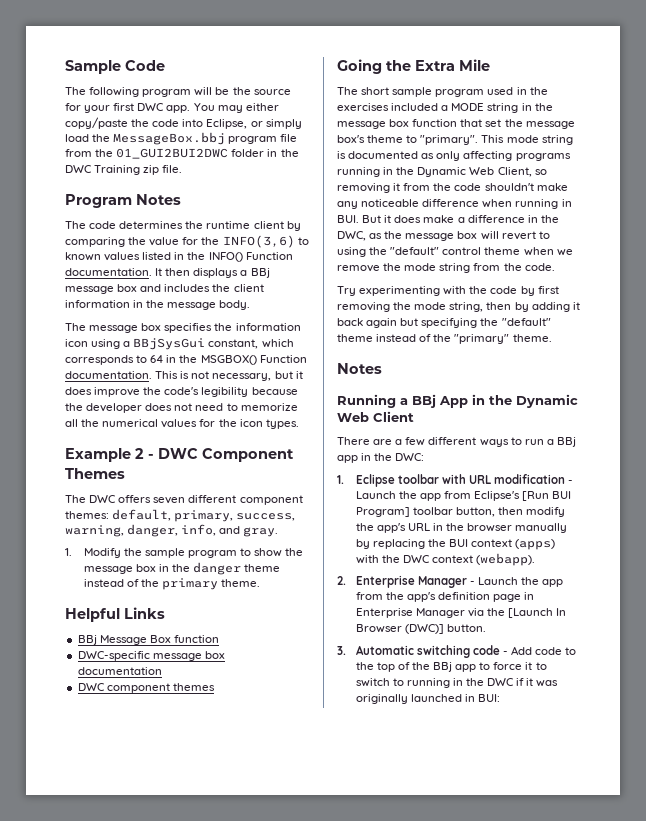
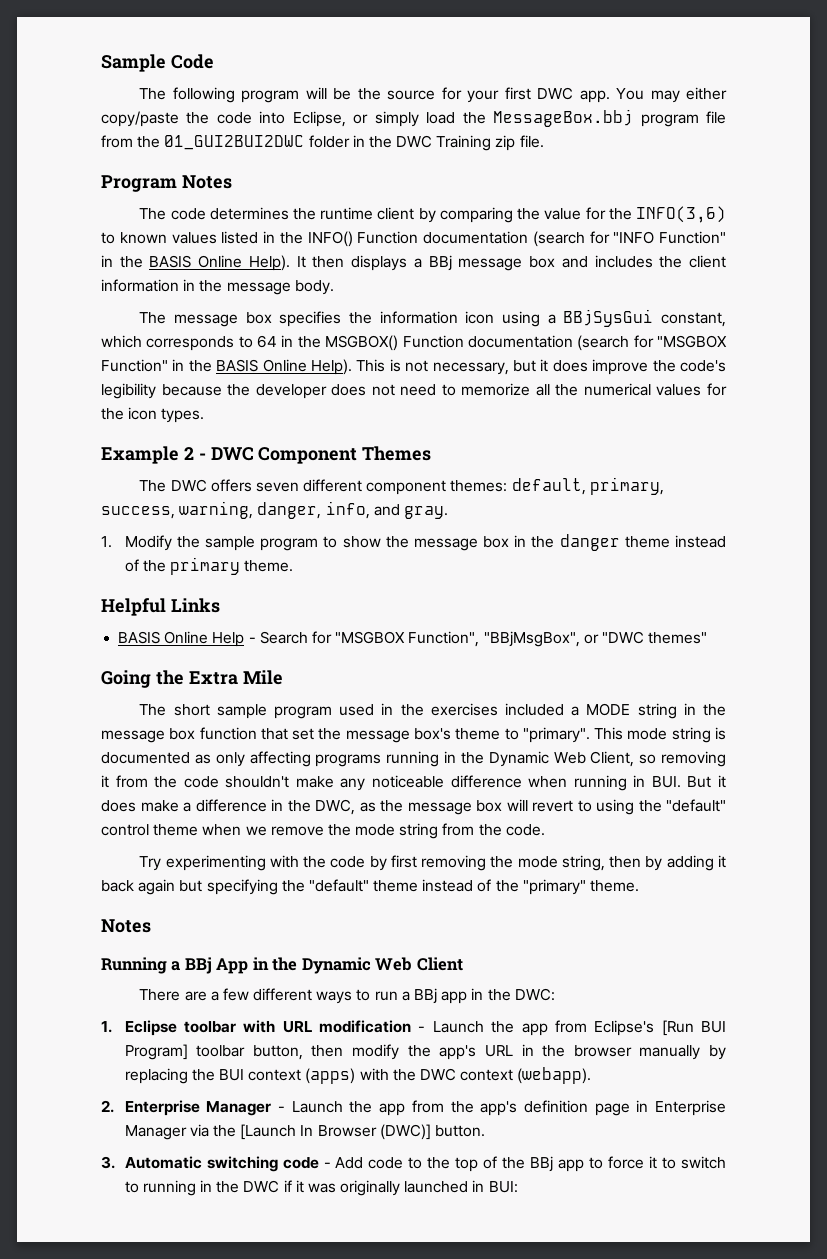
- The code determines the runtime client by comparing the value for the INFO(3,6) to known values listed in the INFO() Function documentation.
+ The code determines the runtime client by comparing the value for the INFO(3,6) to known values listed in the INFO() Function documentation (search for "INFO Function" in the BASIS Online Help).
- The message box specifies the information icon using a BBjSysGui constant, which corresponds to 64 in the MSGBOX() Function documentation.
+ The message box specifies the information icon using a BBjSysGui constant, which corresponds to 64 in the MSGBOX() Function documentation (search for "MSGBOX Function" in the BASIS Online Help).
- BBj Message Box function
- DWC-specific message box documentation
- DWC component themes
+ BASIS Online Help - Search for "MSGBOX Function", "BBjMsgBox", or "DWC themes"

